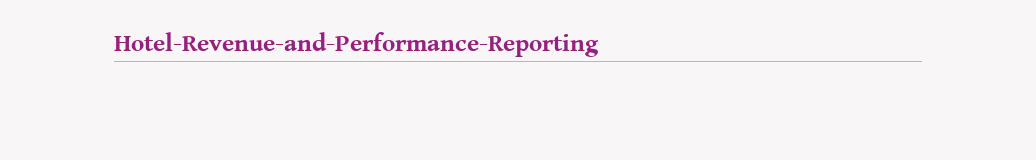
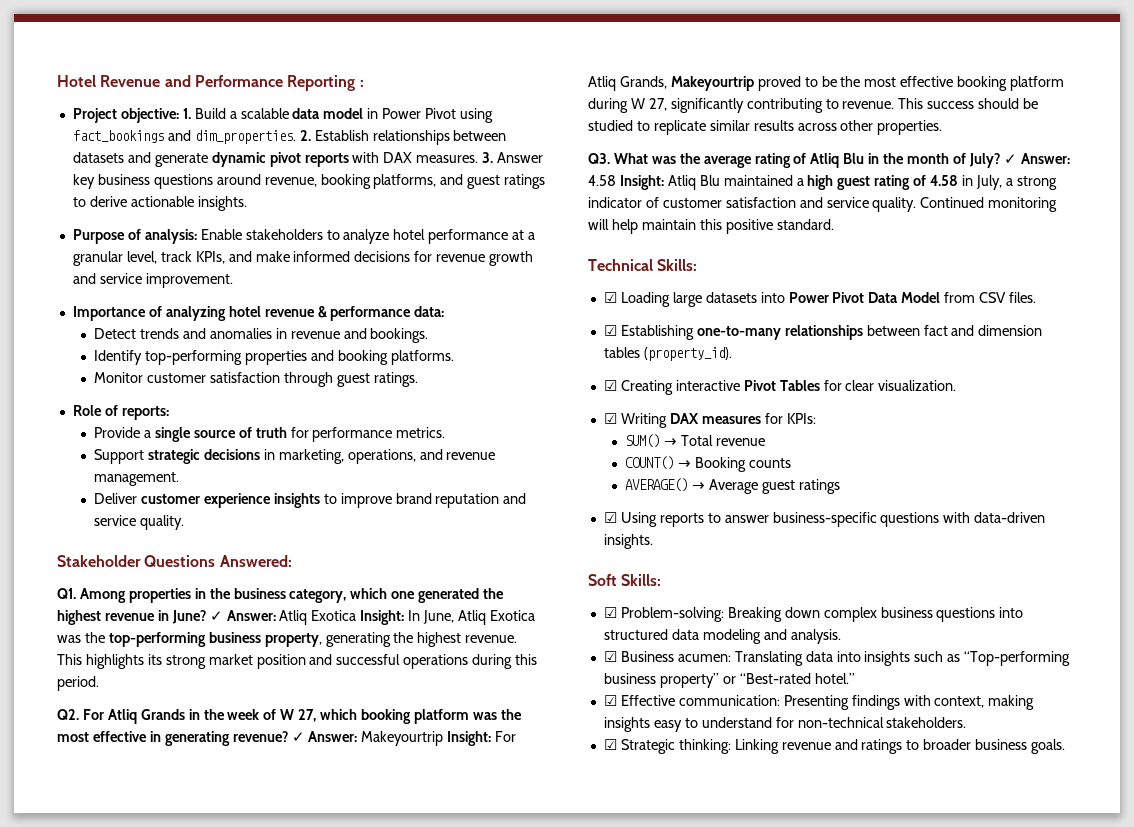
- Hotel-Revenue-and-Performance-Reporting
+ Hotel Revenue and Performance Reporting :
+ Project objective: 1. Build a scalable data model in Power Pivot using fact_bookings and dim_properties. 2. Establish relationships between datasets and generate dynamic pivot reports with DAX measures. 3. Answer key business questions around revenue, booking platforms, and guest ratings to derive actionable insights.
+ Purpose of analysis: Enable stakeholders to analyze hotel performance at a granular level, track KPIs, and make informed decisions for revenue growth and service improvement.
+ Importance of analyzing hotel revenue & performance data:
+ Detect trends and anomalies in revenue and bookings.
+ Identify top-performing properties and booking platforms.
+ Monitor customer satisfaction through guest ratings.
+ Role of reports:
+ Provide a single source of truth for performance metrics.
+ Support strategic decisions in marketing, operations, and revenue management.
+ Deliver customer experience insights to improve brand reputation and service quality.
+ Stakeholder Questions Answered:
+ Q1. Among properties in the business category, which one generated the highest revenue in June? ✓ Answer: Atliq Exotica Insight: In June, Atliq Exotica was the top-performing business property, generating the highest revenue. This highlights its strong market position and successful operations during this period.
+ Q2. For Atliq Grands in the week of W 27, which booking platform was the most effective in generating revenue? ✓ Answer: Makeyourtrip Insight: For Atliq Grands, Makeyourtrip proved to be the most effective booking platform during W 27, significantly contributing to revenue. This success should be studied to replicate similar results across other properties.
+ Q3. What was the average rating of Atliq Blu in the month of July? ✓ Answer: 4.58 Insight: Atliq Blu maintained a high guest rating of 4.58 in July, a strong indicator of customer satisfaction and service quality. Continued monitoring will help maintain this positive standard.
+ Technical Skills:
+ ☑ Loading large datasets into Power Pivot Data Model from CSV files.
+ ☑ Establishing one-to-many relationships between fact and dimension tables (property_id).
+ ☑ Creating interactive Pivot Tables for clear visualization.
+ ☑ Writing DAX measures for KPIs:
+ SUM() → Total revenue
+ COUNT() → Booking counts
+ AVERAGE() → Average guest ratings
+ ☑ Using reports to answer business-specific questions with data-driven insights.
+ Soft Skills:
+ ☑ Problem-solving: Breaking down complex business questions into structured data modeling and analysis.
+ ☑ Business acumen: Translating data into insights such as “Top-performing business property” or “Best-rated hotel.”
+ ☑ Effective communication: Presenting findings with context, making insights easy to understand for non-technical stakeholders.
+ ☑ Strategic thinking: Linking revenue and ratings to broader business goals.

